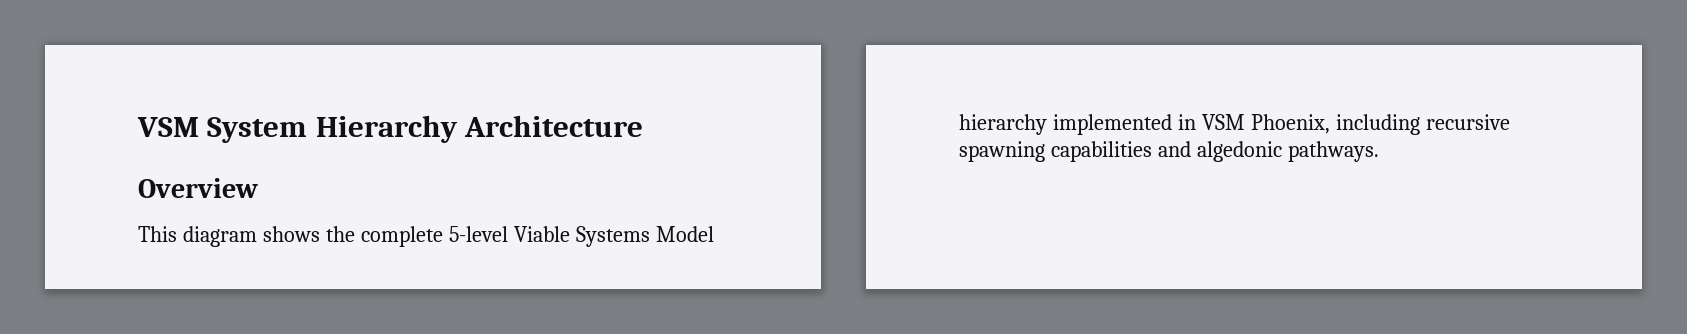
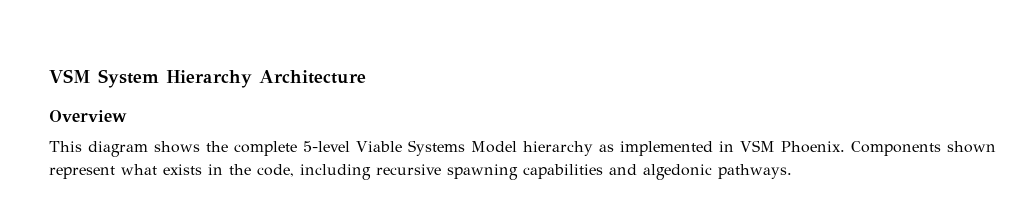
- This diagram shows the complete 5-level Viable Systems Model hierarchy implemented in VSM Phoenix, including recursive spawning capabilities and algedonic pathways.
+ This diagram shows the complete 5-level Viable Systems Model hierarchy as implemented in VSM Phoenix. Components shown represent what exists in the code, including recursive spawning capabilities and algedonic pathways.

